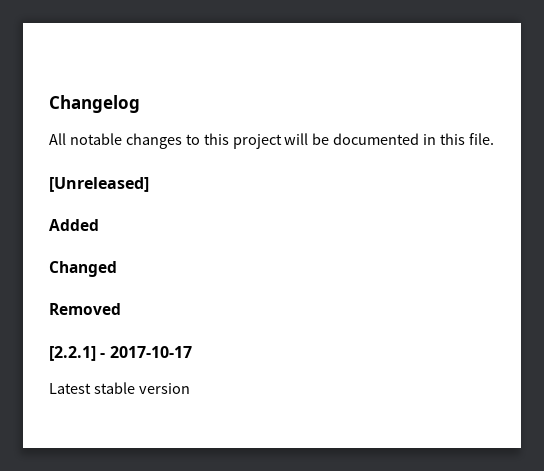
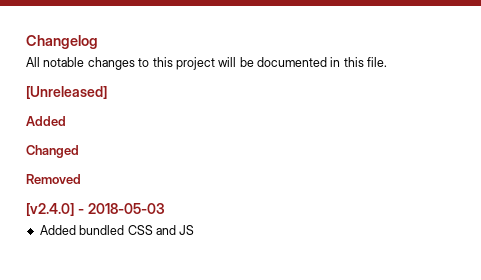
- [2.2.1] - 2017-10-17
- Latest stable version
+ [v2.4.0] - 2018-05-03
+ Added bundled CSS and JS

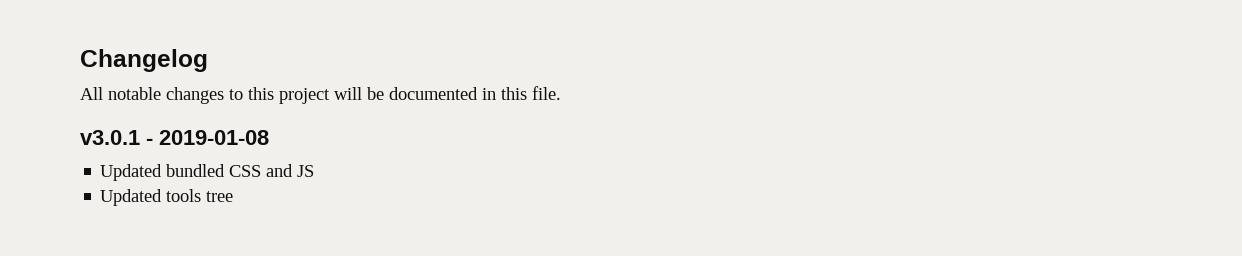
- [Unreleased]
- Added
- Changed
- Removed
- [v2.4.0] - 2018-05-03
- Added bundled CSS and JS
+ v3.0.1 - 2019-01-08
+ Updated bundled CSS and JS
+ Updated tools tree

